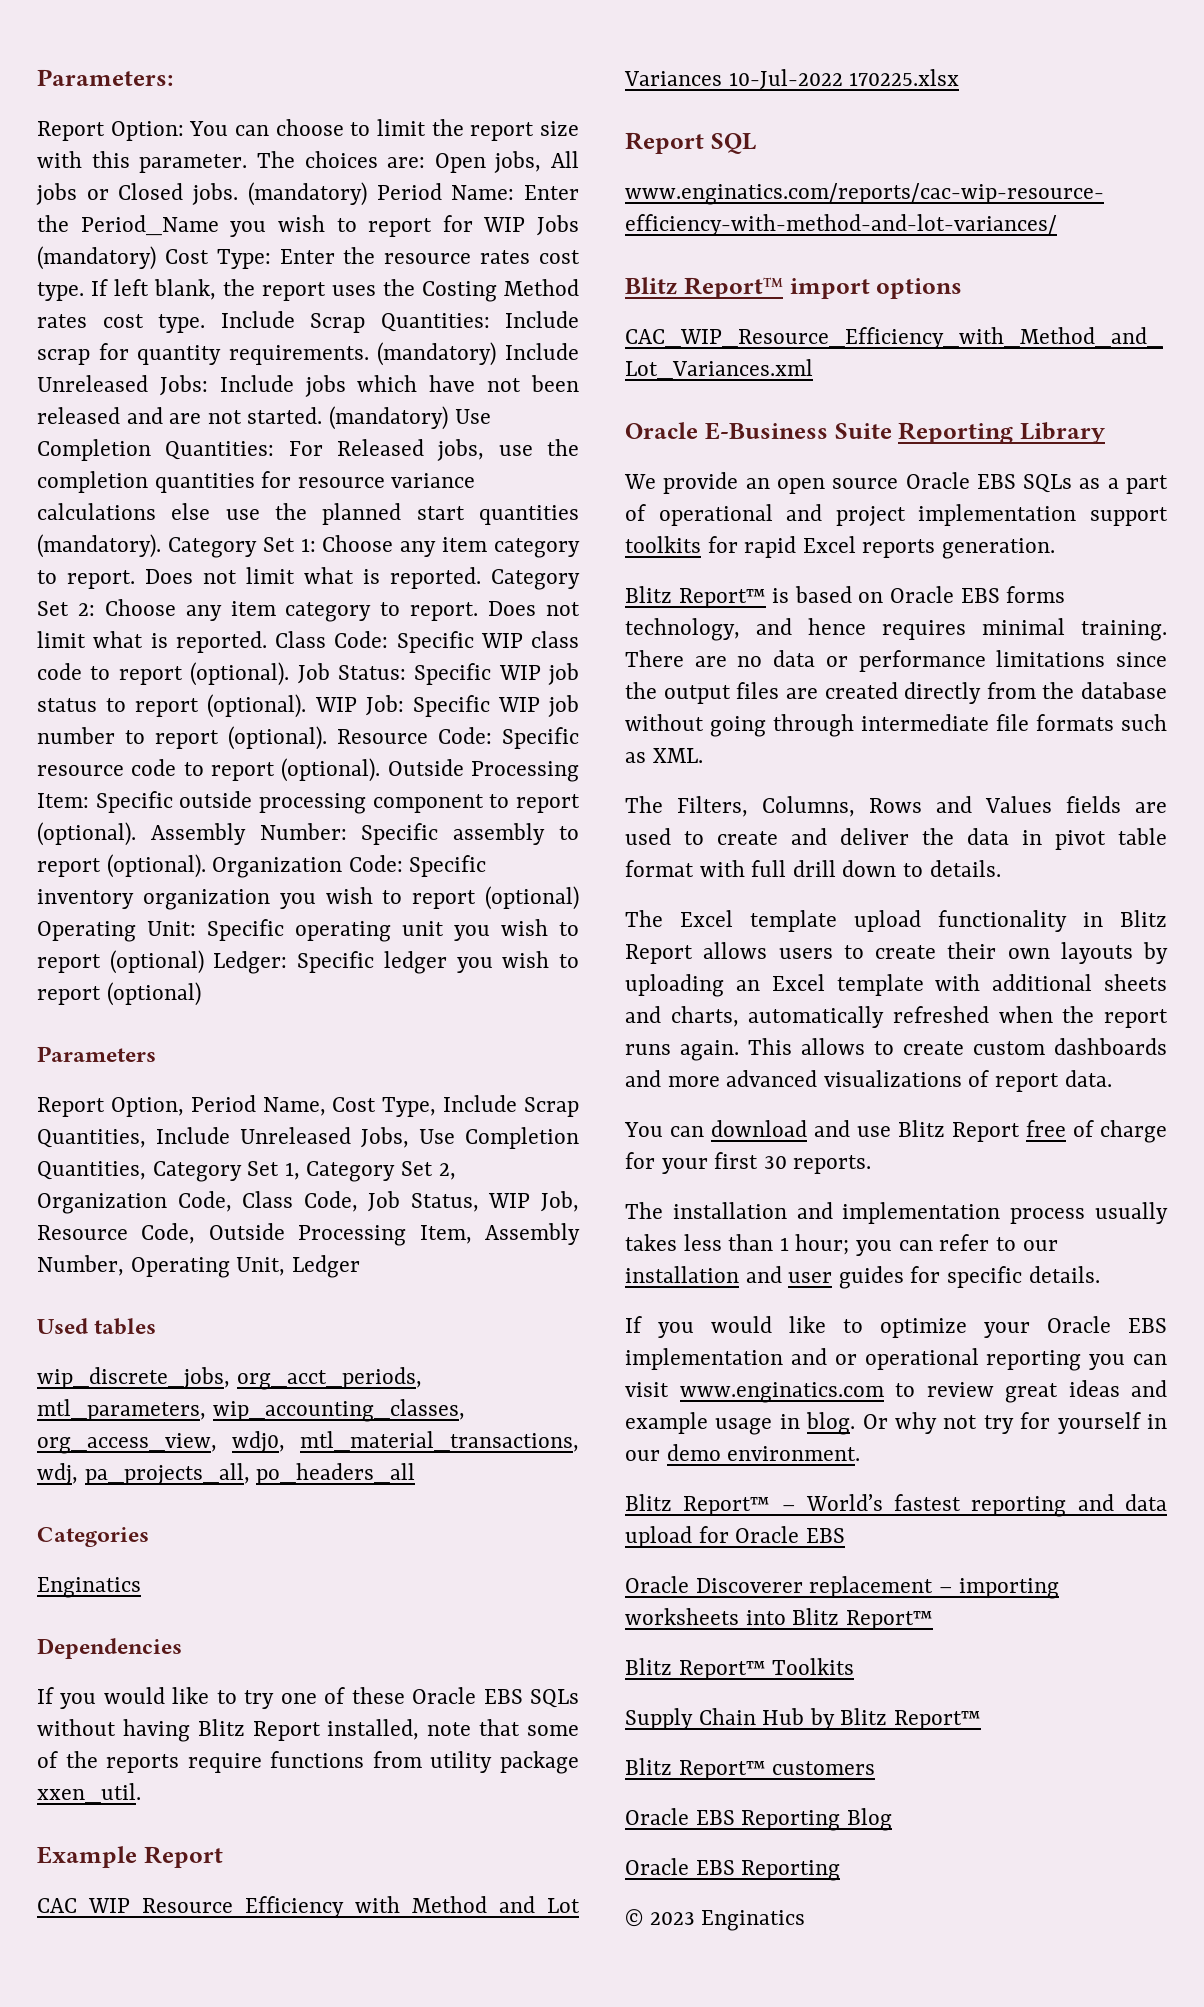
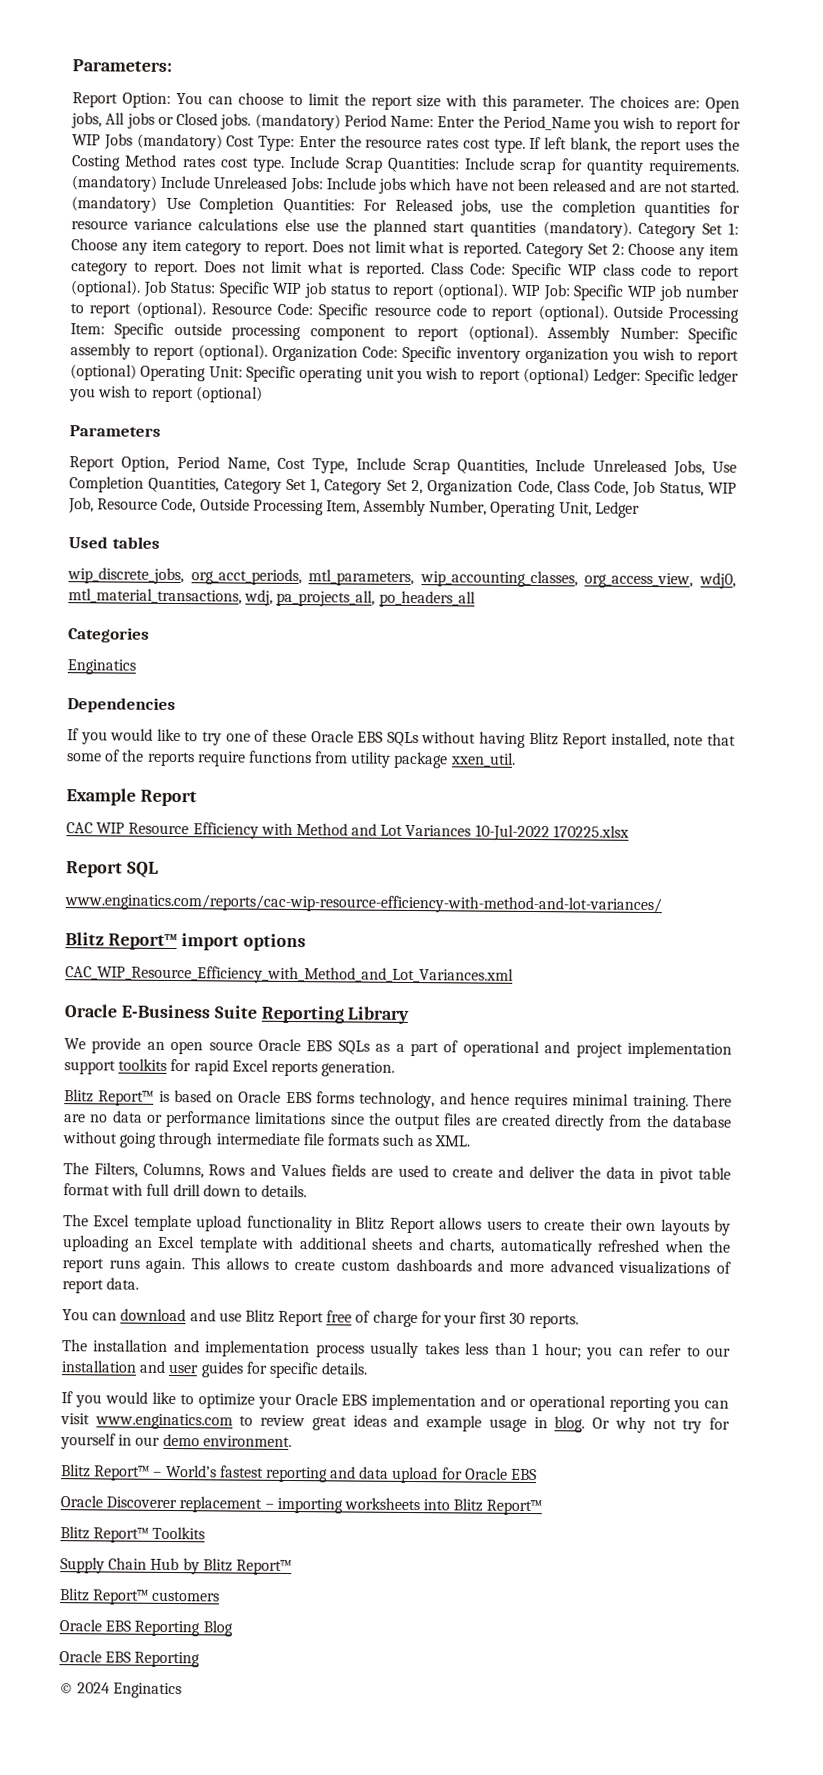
- © 2023 Enginatics
+ © 2024 Enginatics

